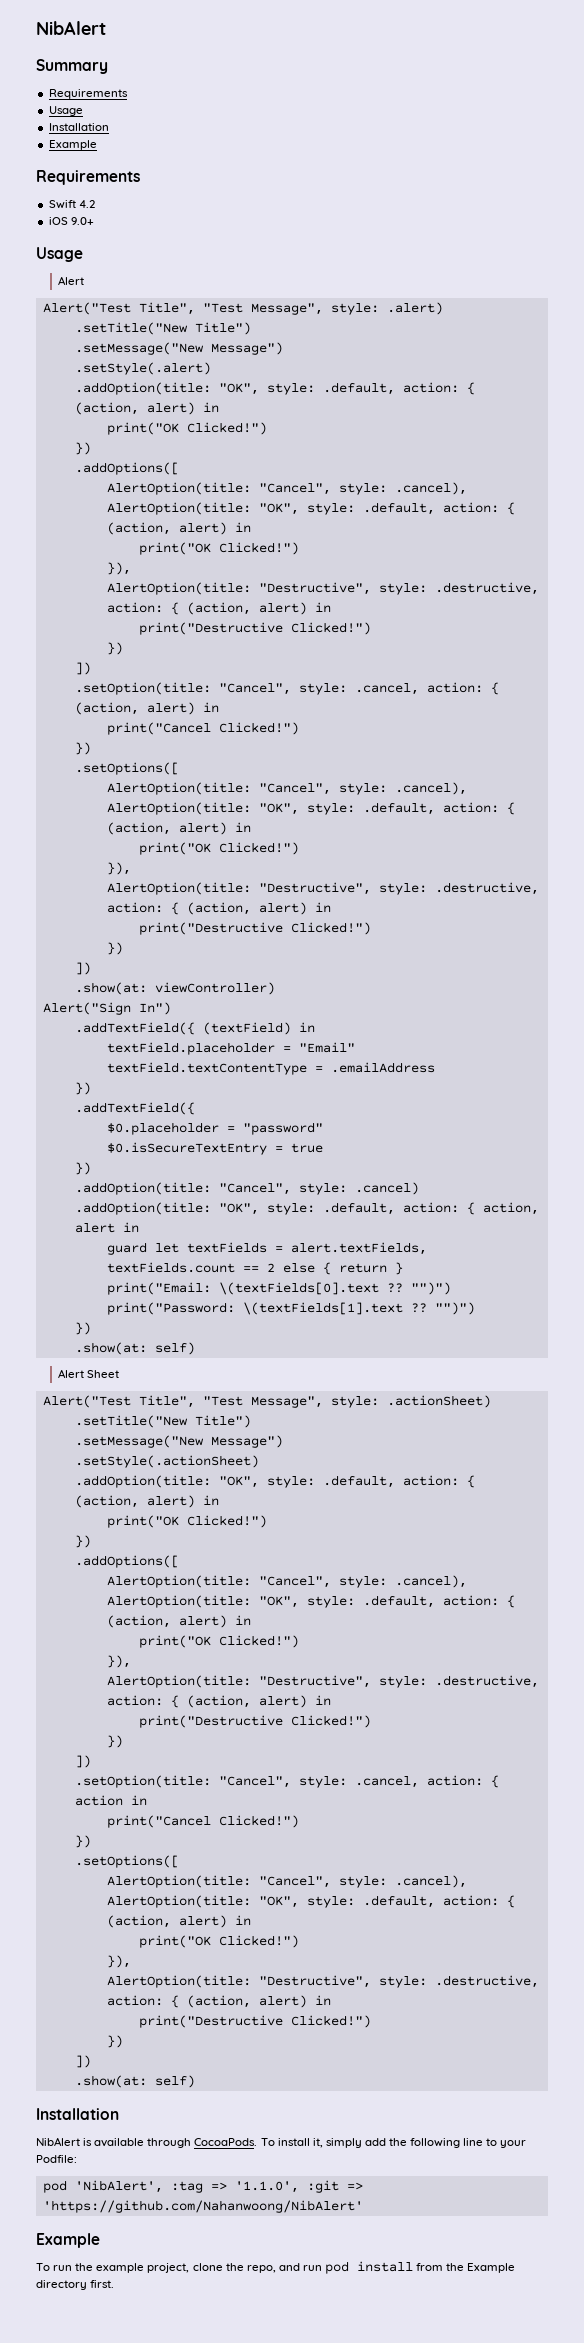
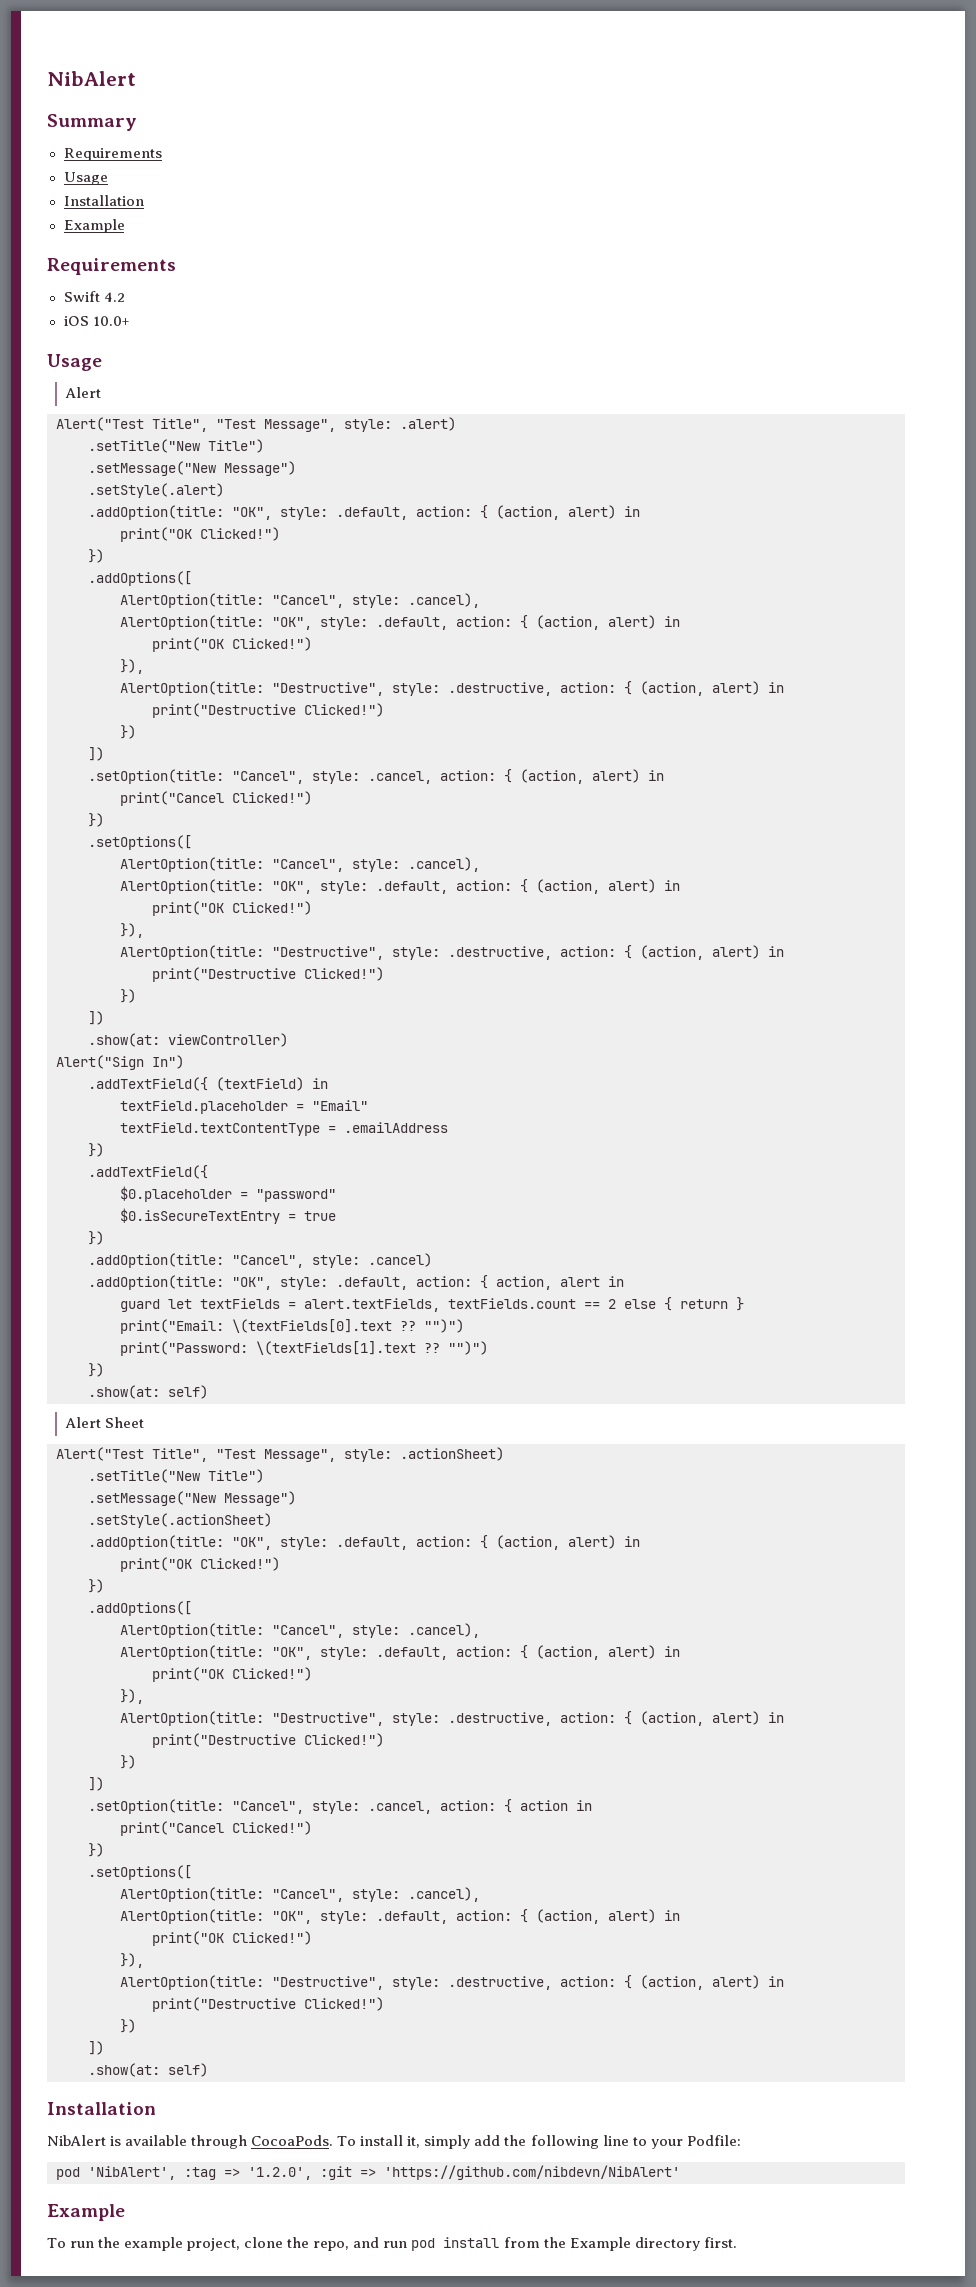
- iOS 9.0+
+ iOS 10.0+
- pod 'NibAlert', :tag => '1.1.0', :git => 'https://github.com/Nahanwoong/NibAlert'
+ pod 'NibAlert', :tag => '1.2.0', :git => 'https://github.com/nibdevn/NibAlert'

